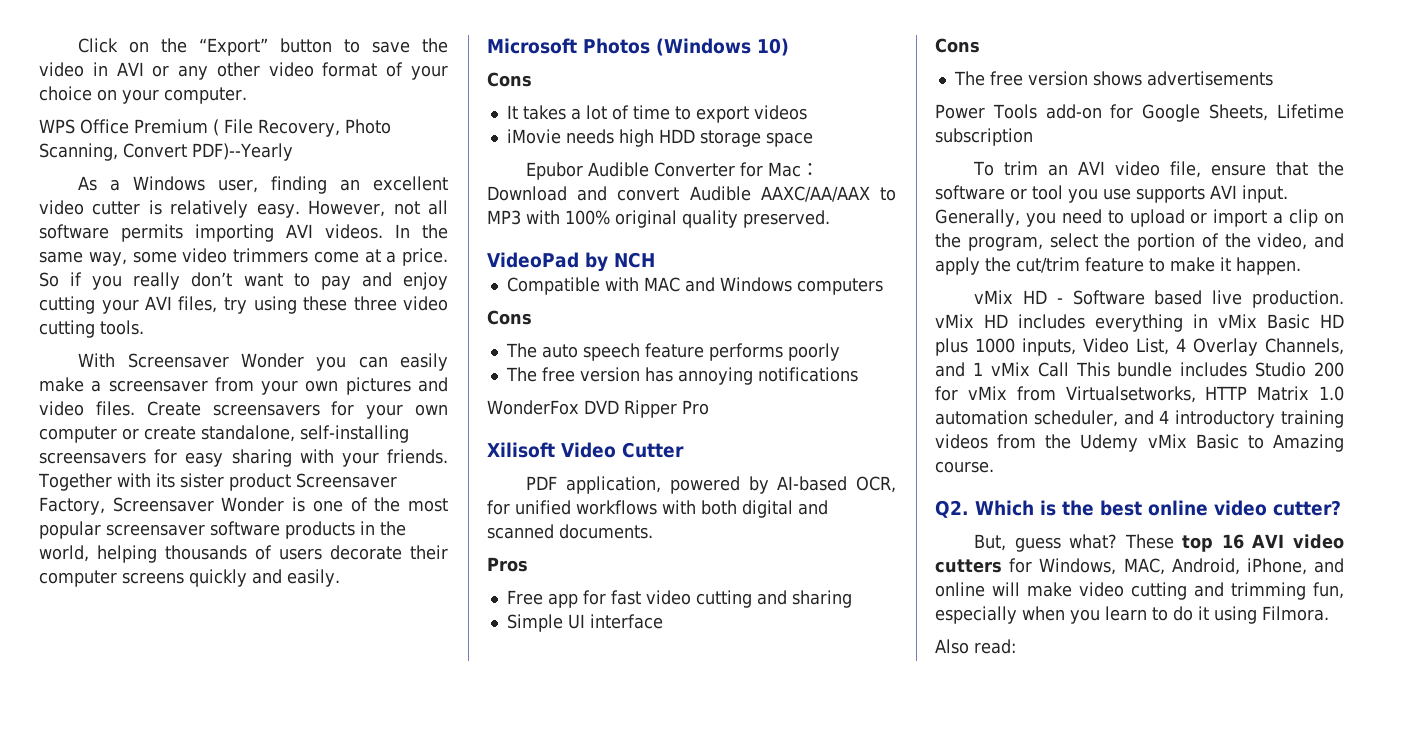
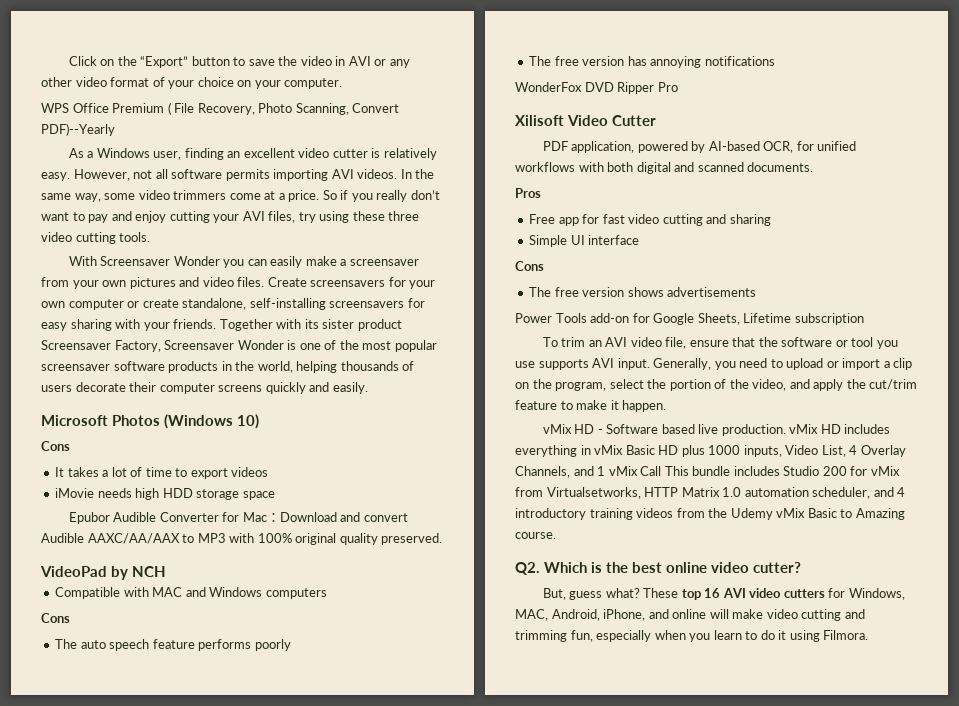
- Also read:

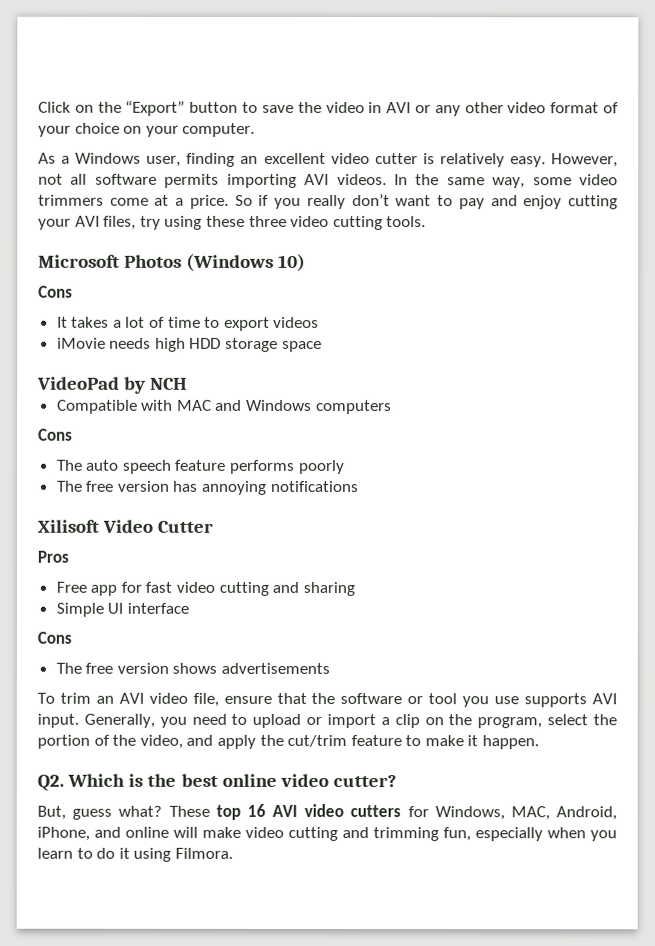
- WPS Office Premium ( File Recovery, Photo Scanning, Convert PDF)--Yearly
- With Screensaver Wonder you can easily make a screensaver from your own pictures and video files. Create screensavers for your own computer or create standalone, self-installing screensavers for easy sharing with your friends. Together with its sister product Screensaver Factory, Screensaver Wonder is one of the most popular screensaver software products in the world, helping thousands of users decorate their computer screens quickly and easily.
- Epubor Audible Converter for Mac：Download and convert Audible AAXC/AA/AAX to MP3 with 100% original quality preserved.
- WonderFox DVD Ripper Pro
- PDF application, powered by AI-based OCR, for unified workflows with both digital and scanned documents.
- Power Tools add-on for Google Sheets, Lifetime subscription
- vMix HD - Software based live production. vMix HD includes everything in vMix Basic HD plus 1000 inputs, Video List, 4 Overlay Channels, and 1 vMix Call This bundle includes Studio 200 for vMix from Virtualsetworks, HTTP Matrix 1.0 automation scheduler, and 4 introductory training videos from the Udemy vMix Basic to Amazing course.

